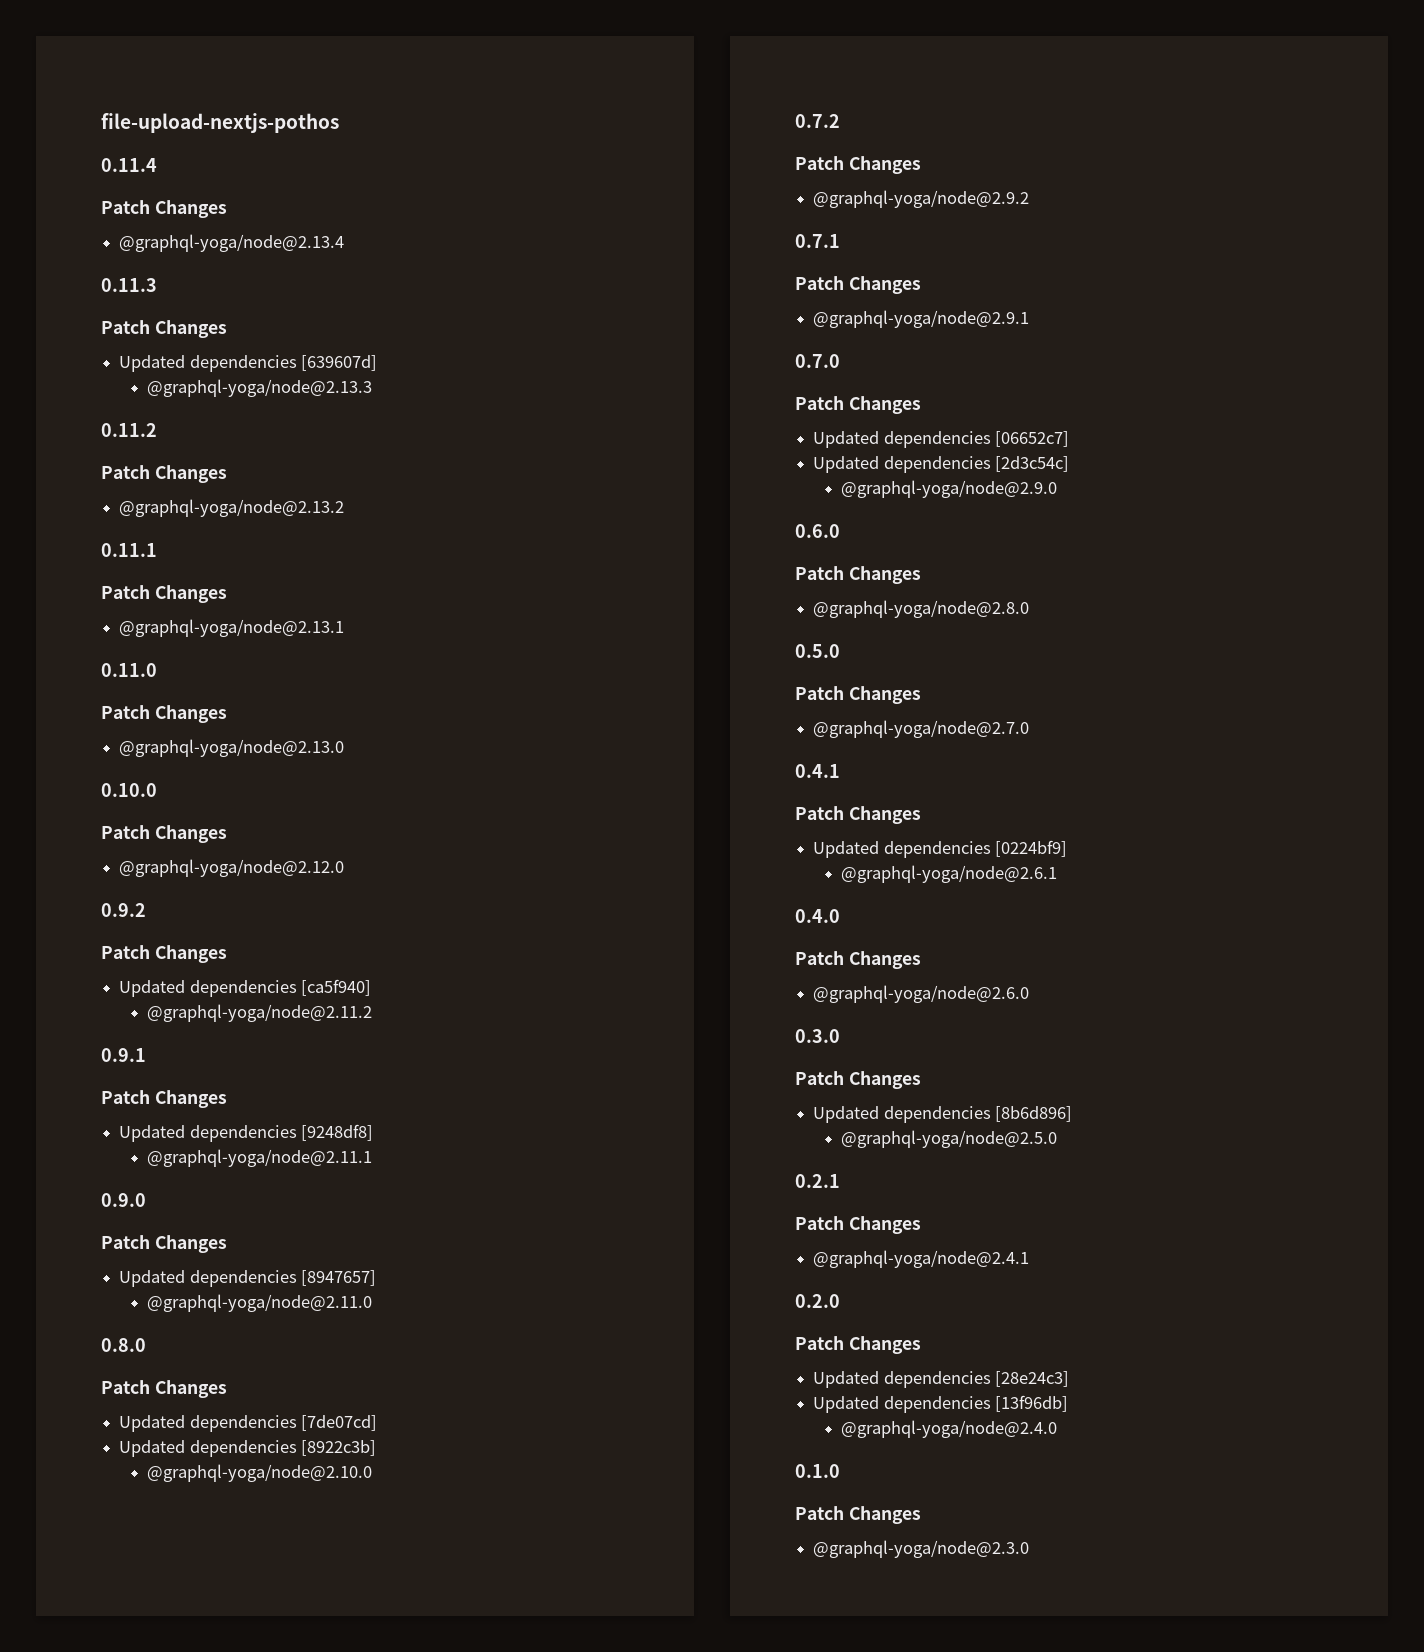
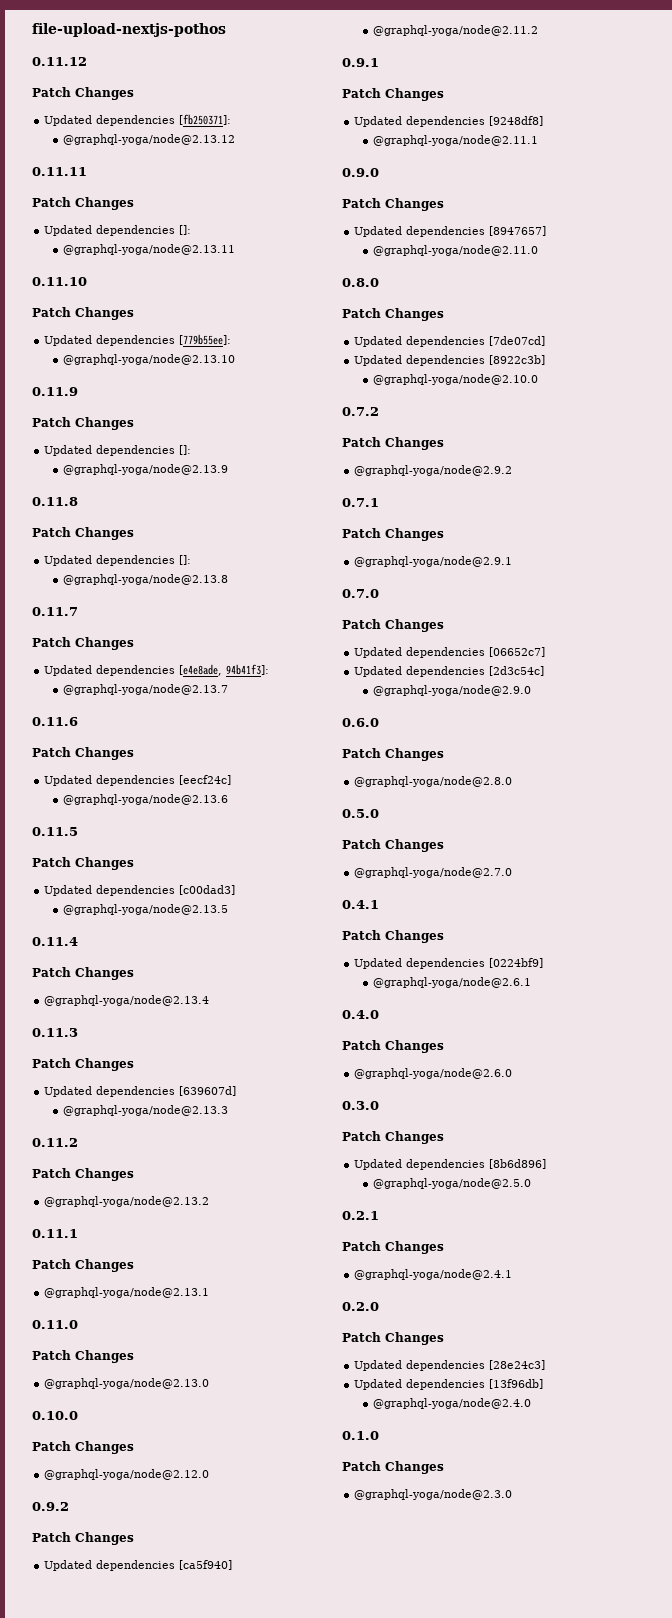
+ 0.11.12
+ Patch Changes
+ Updated dependencies [fb250371]:
+ @graphql-yoga/node@2.13.12
+ 0.11.11
+ Patch Changes
+ Updated dependencies []:
+ @graphql-yoga/node@2.13.11
+ 0.11.10
+ Patch Changes
+ Updated dependencies [779b55ee]:
+ @graphql-yoga/node@2.13.10
+ 0.11.9
+ Patch Changes
+ Updated dependencies []:
+ @graphql-yoga/node@2.13.9
+ 0.11.8
+ Patch Changes
+ Updated dependencies []:
+ @graphql-yoga/node@2.13.8
+ 0.11.7
+ Patch Changes
+ Updated dependencies [e4e8ade, 94b41f3]:
+ @graphql-yoga/node@2.13.7
+ 0.11.6
+ Patch Changes
+ Updated dependencies [eecf24c]
+ @graphql-yoga/node@2.13.6
+ 0.11.5
+ Patch Changes
+ Updated dependencies [c00dad3]
+ @graphql-yoga/node@2.13.5

